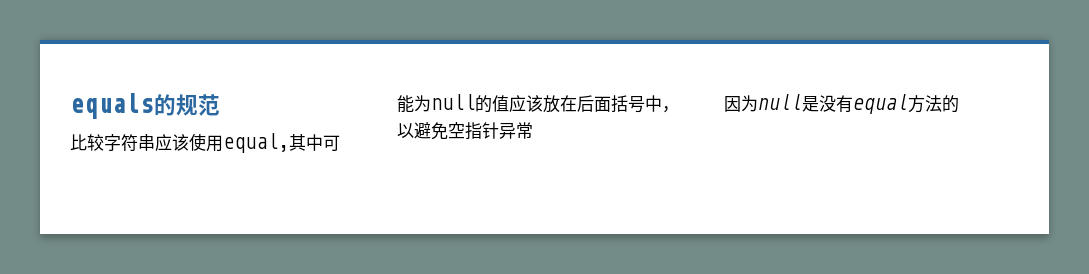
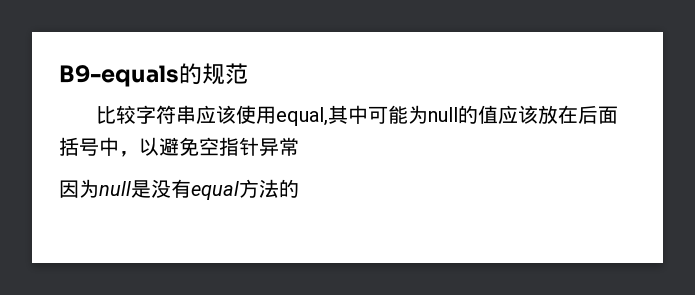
- equals的规范
+ B9-equals的规范

